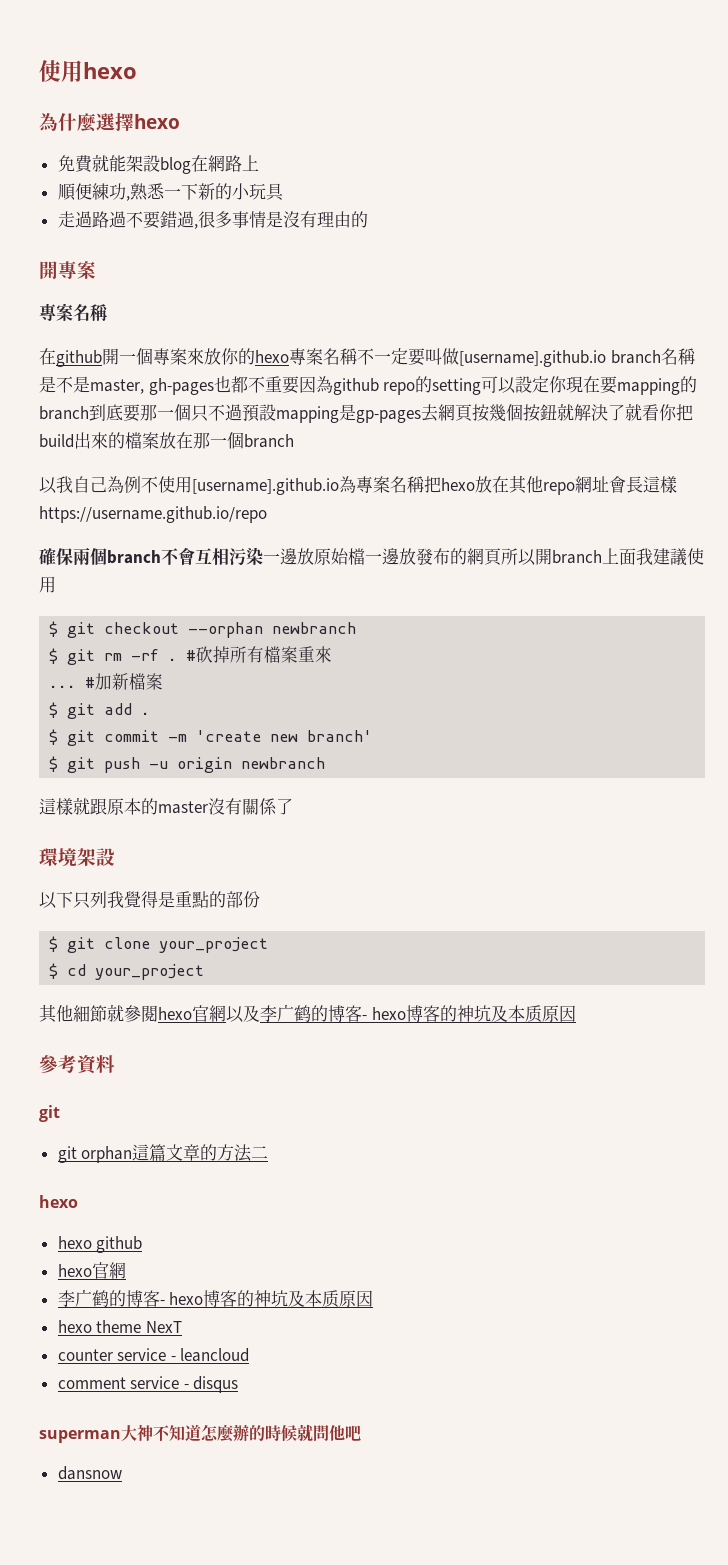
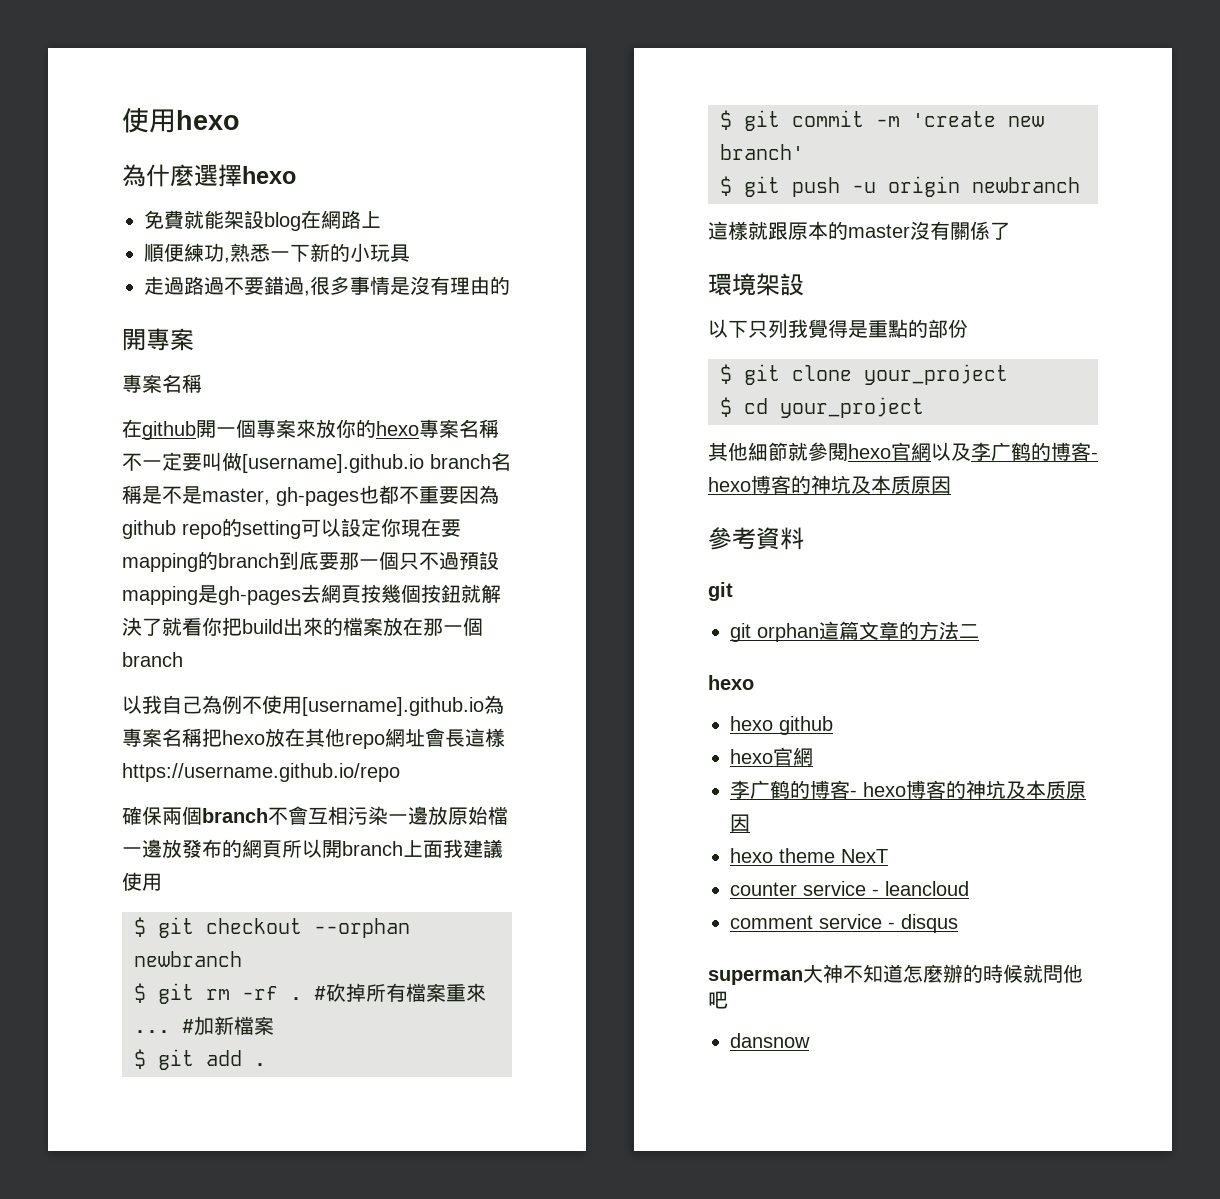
- 在github開一個專案來放你的hexo專案名稱不一定要叫做[username].github.io branch名稱是不是master, gh-pages也都不重要因為github repo的setting可以設定你現在要mapping的branch到底要那一個只不過預設mapping是gp-pages去網頁按幾個按鈕就解決了就看你把build出來的檔案放在那一個branch
+ 在github開一個專案來放你的hexo專案名稱不一定要叫做[username].github.io branch名稱是不是master, gh-pages也都不重要因為github repo的setting可以設定你現在要mapping的branch到底要那一個只不過預設mapping是gh-pages去網頁按幾個按鈕就解決了就看你把build出來的檔案放在那一個branch

